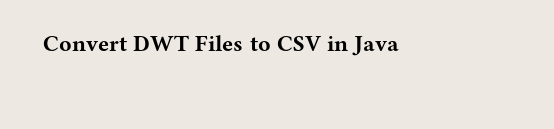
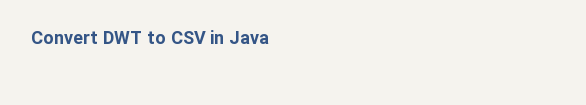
- Convert DWT Files to CSV in Java
+ Convert DWT to CSV in Java

